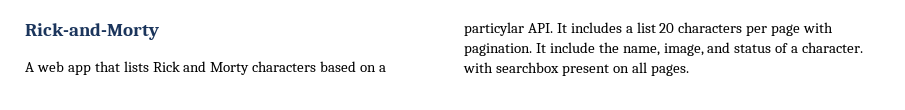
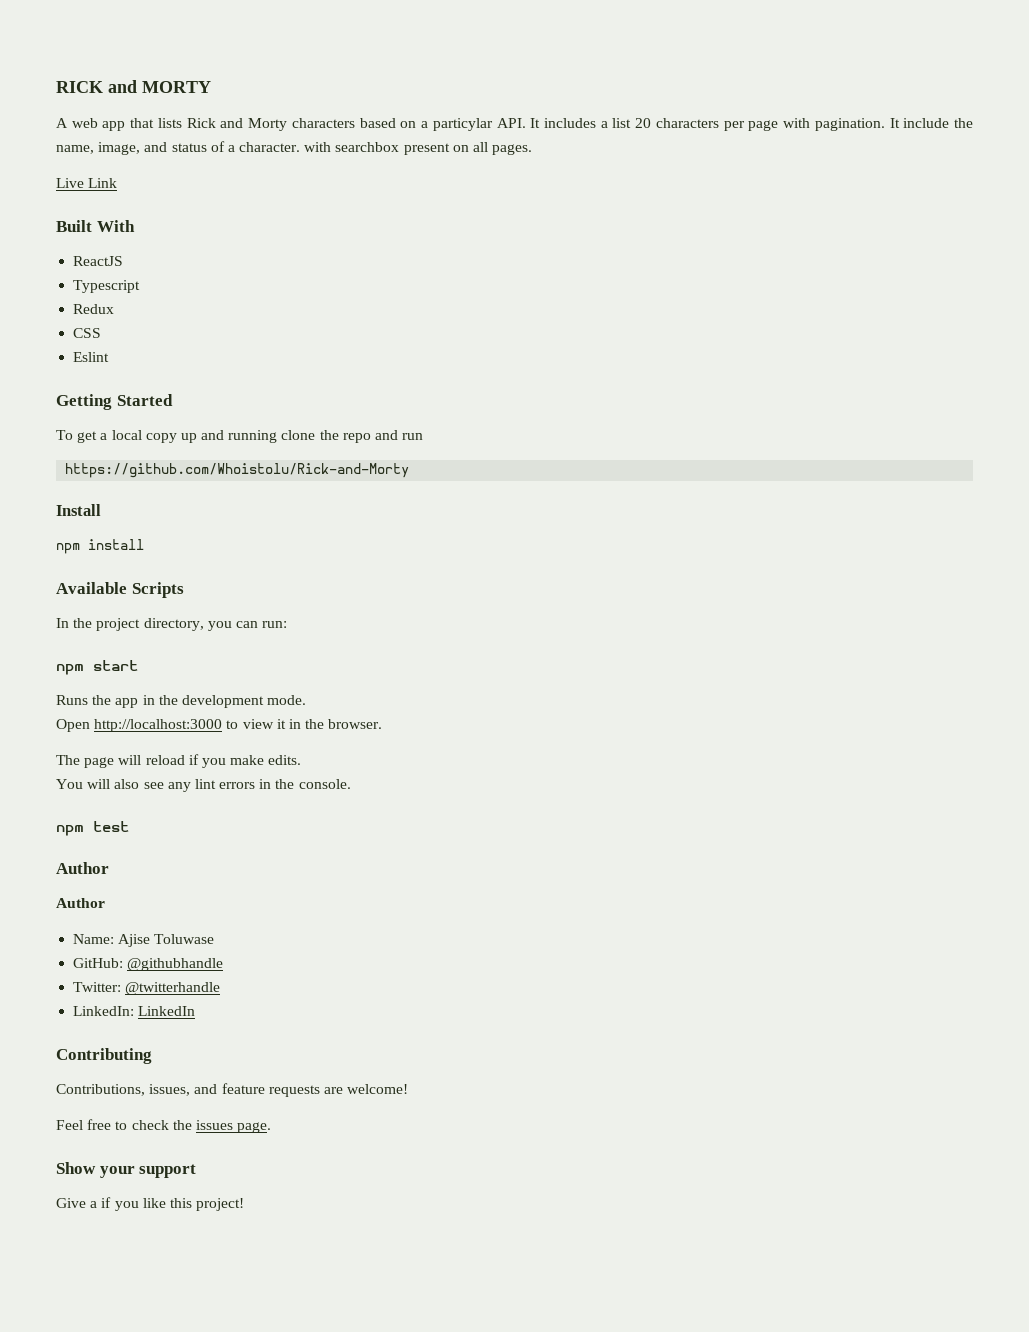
- Rick-and-Morty
+ RICK and MORTY
+ Live Link
+ Built With
+ ReactJS
+ Typescript
+ Redux
+ CSS
+ Eslint
+ Getting Started
+ To get a local copy up and running clone the repo and run
+ https://github.com/Whoistolu/Rick-and-Morty
+ Install
+ npm install
+ Available Scripts
+ In the project directory, you can run:
+ npm start
+ Runs the app in the development mode.
+ Open http://localhost:3000 to view it in the browser.
+ The page will reload if you make edits.
+ You will also see any lint errors in the console.
+ npm test
+ Author
+ Author
+ Name: Ajise Toluwase
+ GitHub: @githubhandle
+ Twitter: @twitterhandle
+ LinkedIn: LinkedIn
+ Contributing
+ Contributions, issues, and feature requests are welcome!
+ Feel free to check the issues page.
+ Show your support
+ Give a if you like this project!

